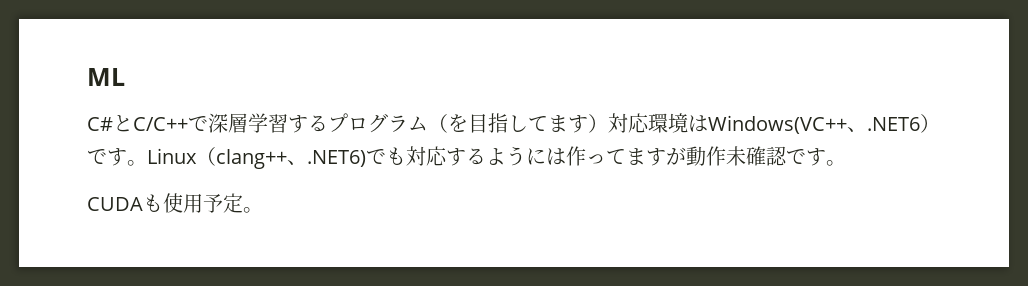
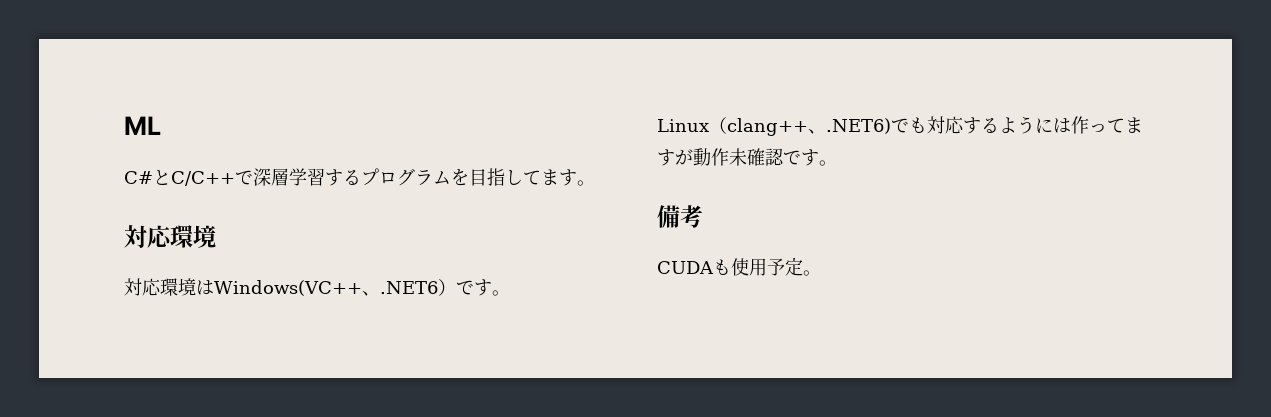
- C#とC/C++で深層学習するプログラム（を目指してます）対応環境はWindows(VC++、.NET6）です。Linux（clang++、.NET6)でも対応するようには作ってますが動作未確認です。
+ C#とC/C++で深層学習するプログラムを目指してます。
+ 対応環境
+ 対応環境はWindows(VC++、.NET6）です。
+ Linux（clang++、.NET6)でも対応するようには作ってますが動作未確認です。
+ 備考

